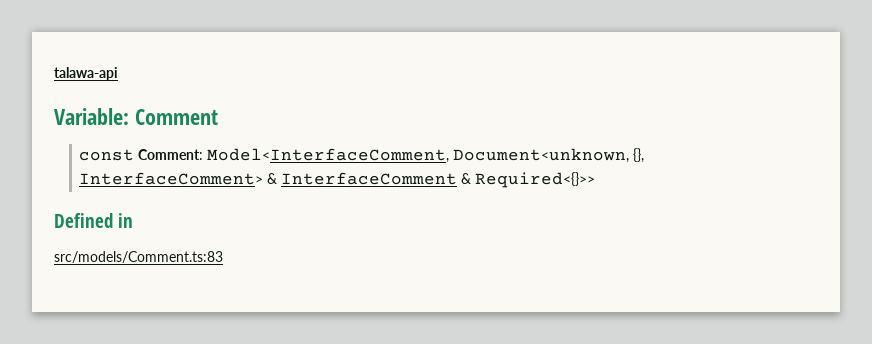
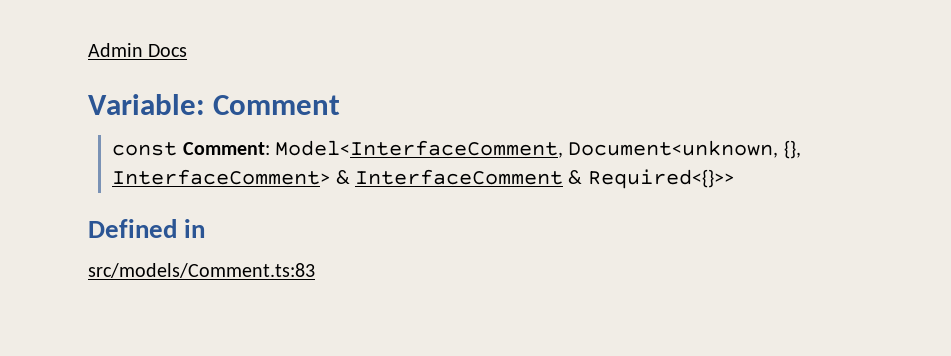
- talawa-api
+ Admin Docs

